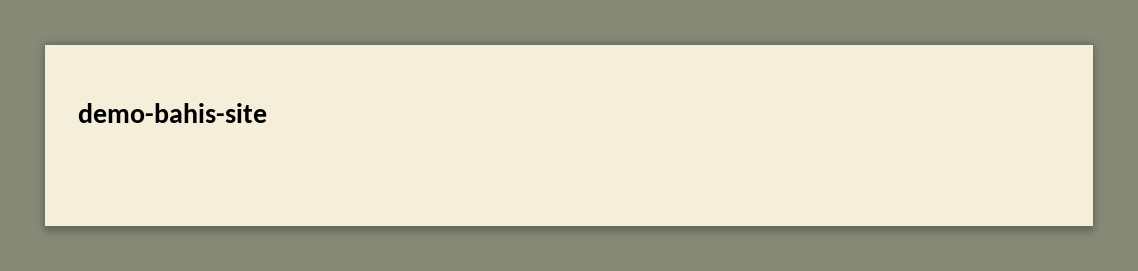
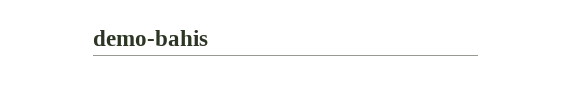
- demo-bahis-site
+ demo-bahis

